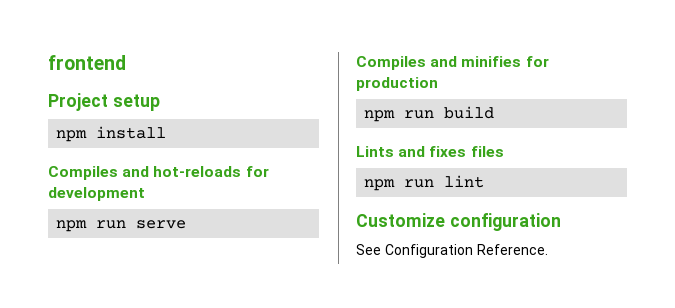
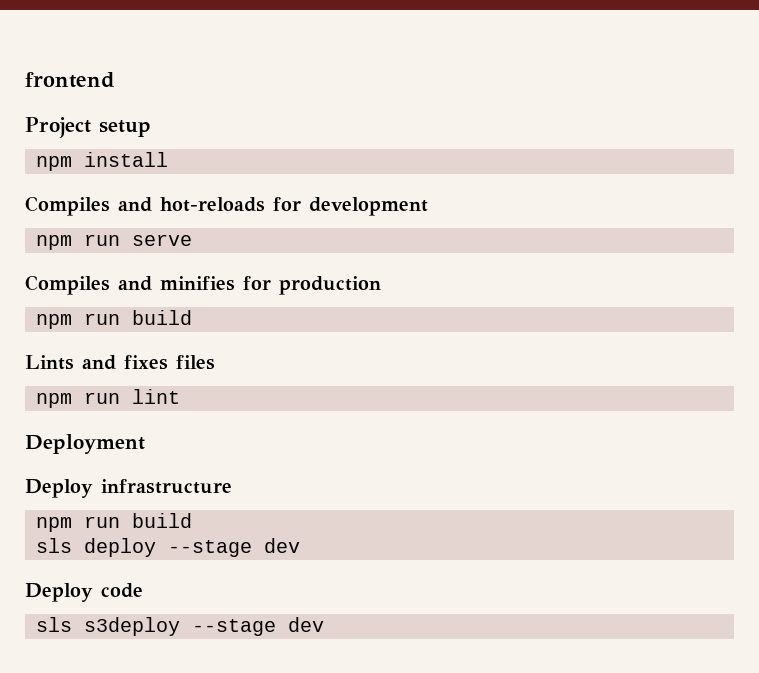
- Customize configuration
- See Configuration Reference.
+ Deployment
+ Deploy infrastructure
+ npm run build
+ sls deploy --stage dev
+ Deploy code
+ sls s3deploy --stage dev

